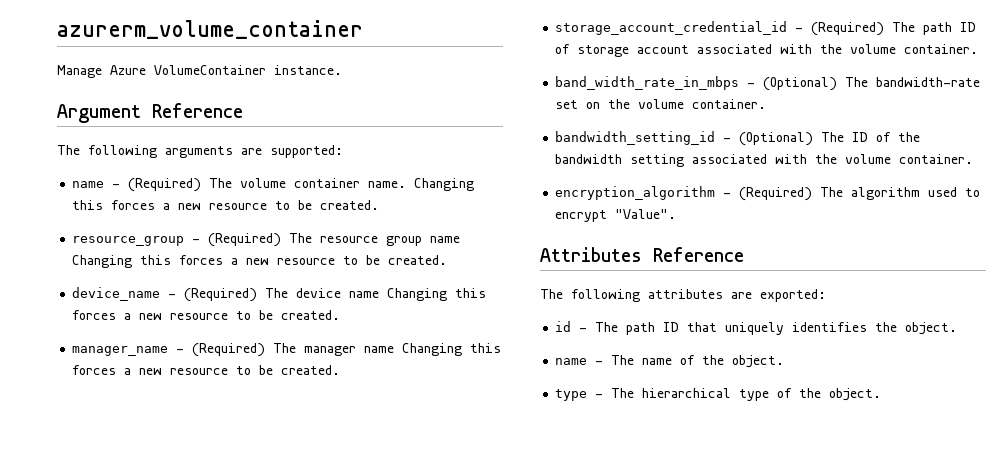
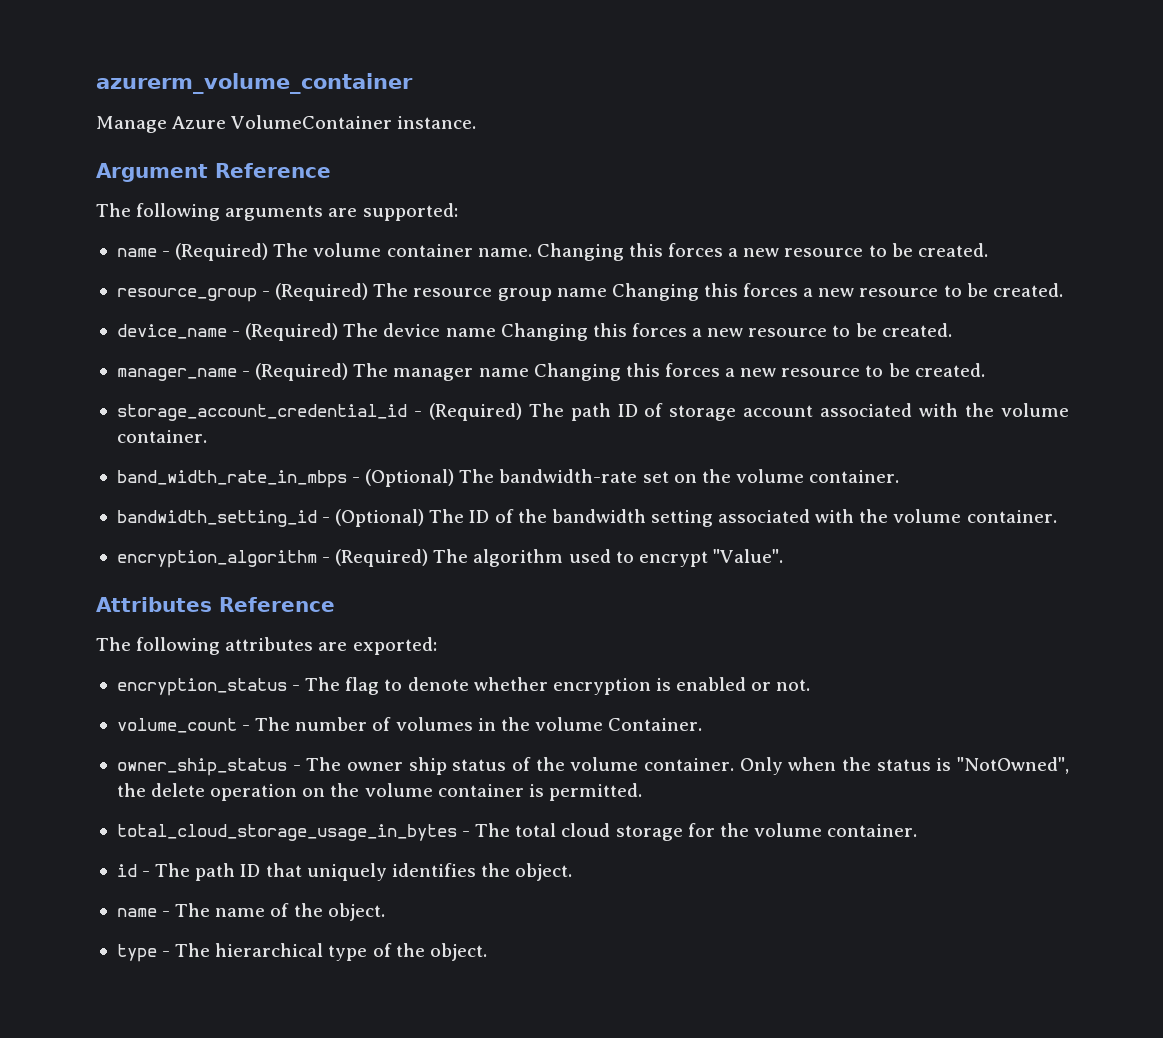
+ encryption_status - The flag to denote whether encryption is enabled or not.
+ volume_count - The number of volumes in the volume Container.
+ owner_ship_status - The owner ship status of the volume container. Only when the status is "NotOwned", the delete operation on the volume container is permitted.
+ total_cloud_storage_usage_in_bytes - The total cloud storage for the volume container.

